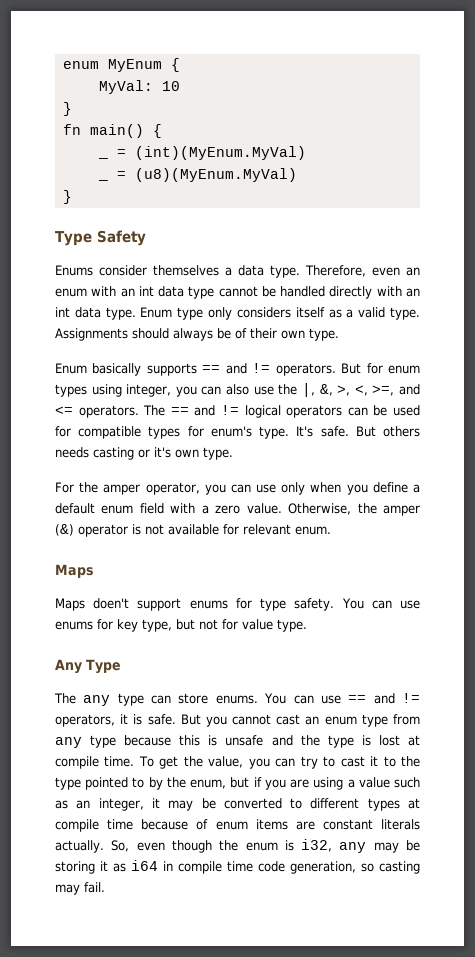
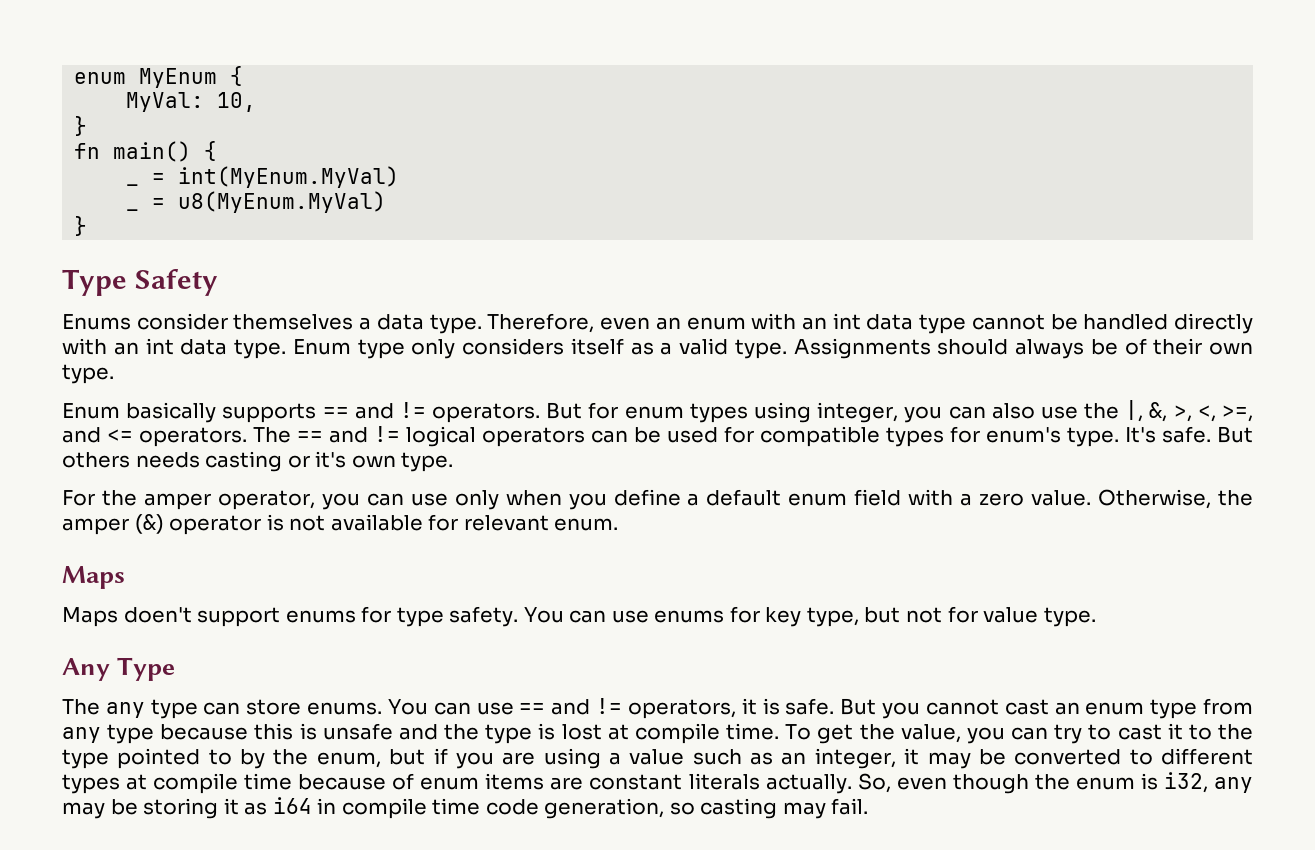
- MyVal: 10
+ MyVal: 10,
- _ = (int)(MyEnum.MyVal)
- _ = (u8)(MyEnum.MyVal)
+ _ = int(MyEnum.MyVal)
+ _ = u8(MyEnum.MyVal)

